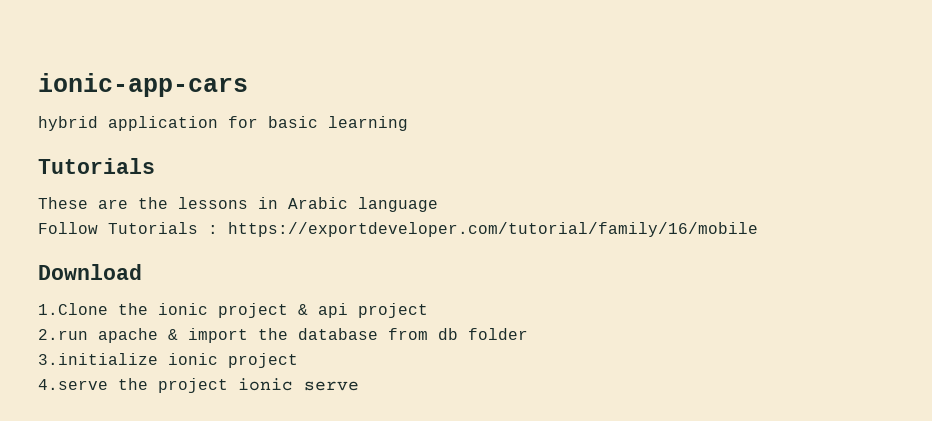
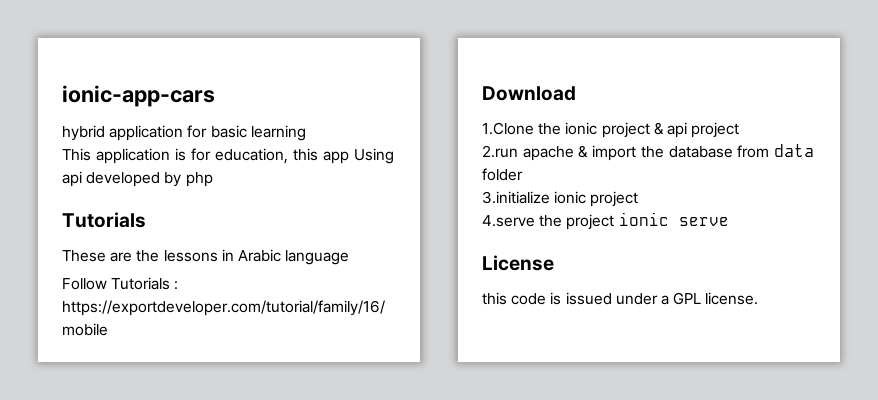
+ This application is for education, this app Using api developed by php
- 2.run apache & import the database from db folder
+ 2.run apache & import the database from data folder
+ License
+ this code is issued under a GPL license.

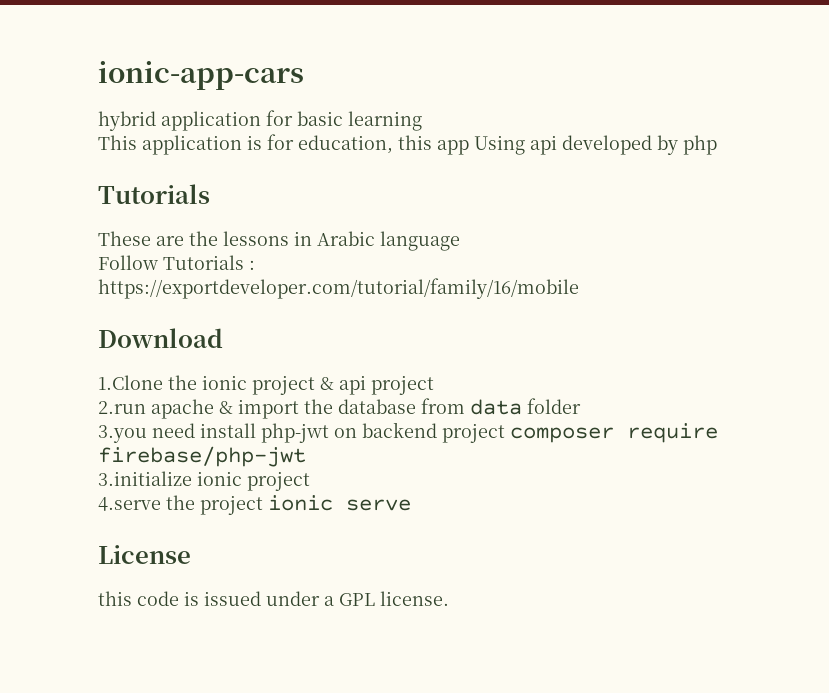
+ 3.you need install php-jwt on backend project composer require firebase/php-jwt

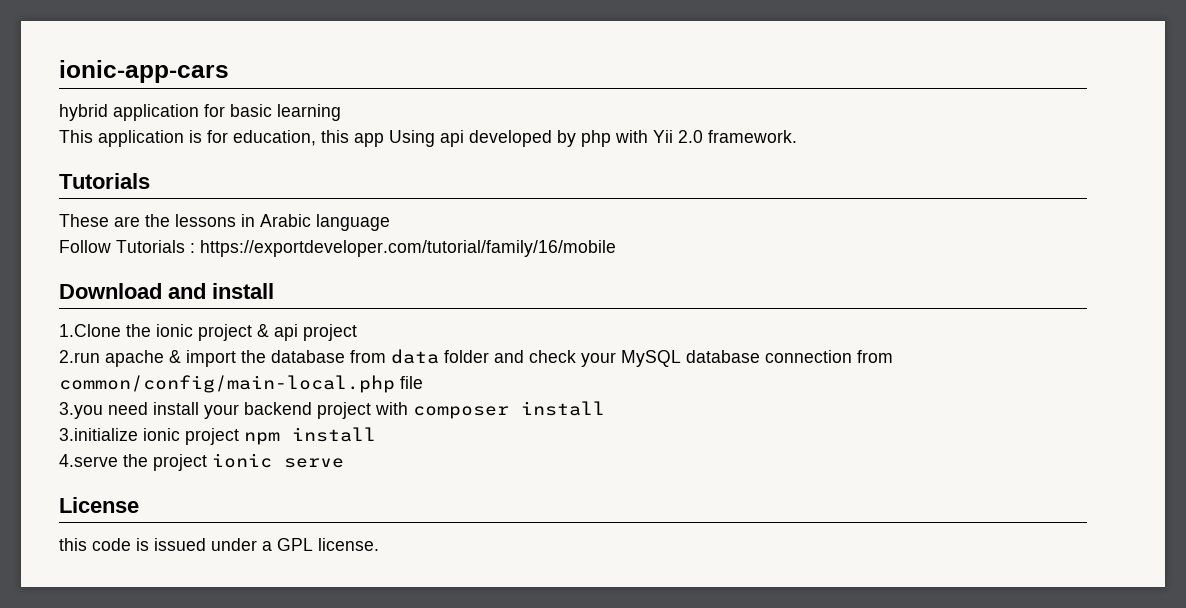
- This application is for education, this app Using api developed by php
+ This application is for education, this app Using api developed by php with Yii 2.0 framework.
- Download
+ Download and install
- 2.run apache & import the database from data folder
- 3.you need install php-jwt on backend project composer require firebase/php-jwt
+ 2.run apache & import the database from data folder and check your MySQL database connection from common/config/main-local.php file
+ 3.you need install your backend project with composer install
- 3.initialize ionic project
+ 3.initialize ionic project npm install

